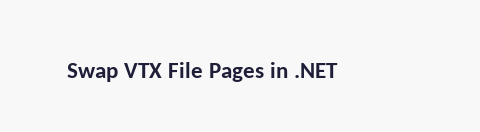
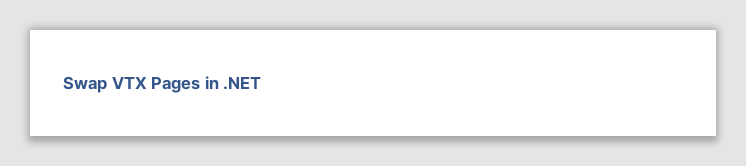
- Swap VTX File Pages in .NET
+ Swap VTX Pages in .NET

